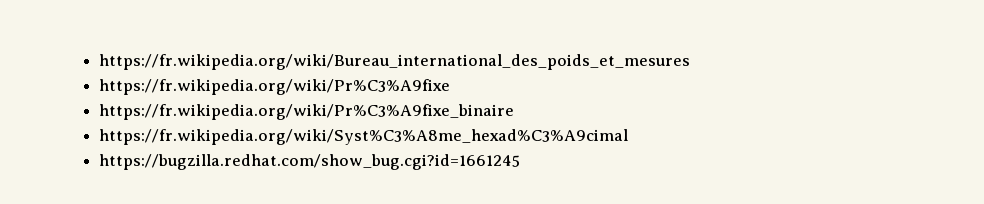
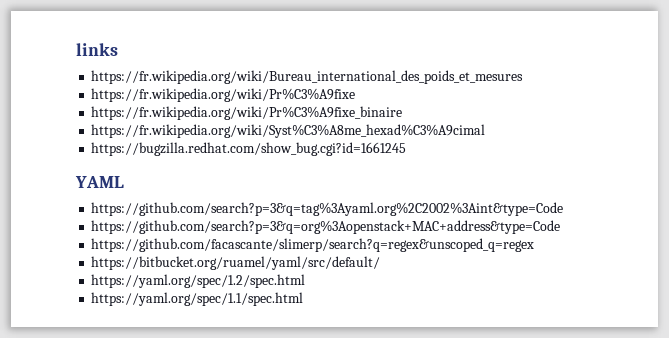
+ links
+ YAML
+ https://github.com/search?p=3&q=tag%3Ayaml.org%2C2002%3Aint&type=Code
+ https://github.com/search?p=3&q=org%3Aopenstack+MAC+address&type=Code
+ https://github.com/facascante/slimerp/search?q=regex&unscoped_q=regex
+ https://bitbucket.org/ruamel/yaml/src/default/
+ https://yaml.org/spec/1.2/spec.html
+ https://yaml.org/spec/1.1/spec.html

